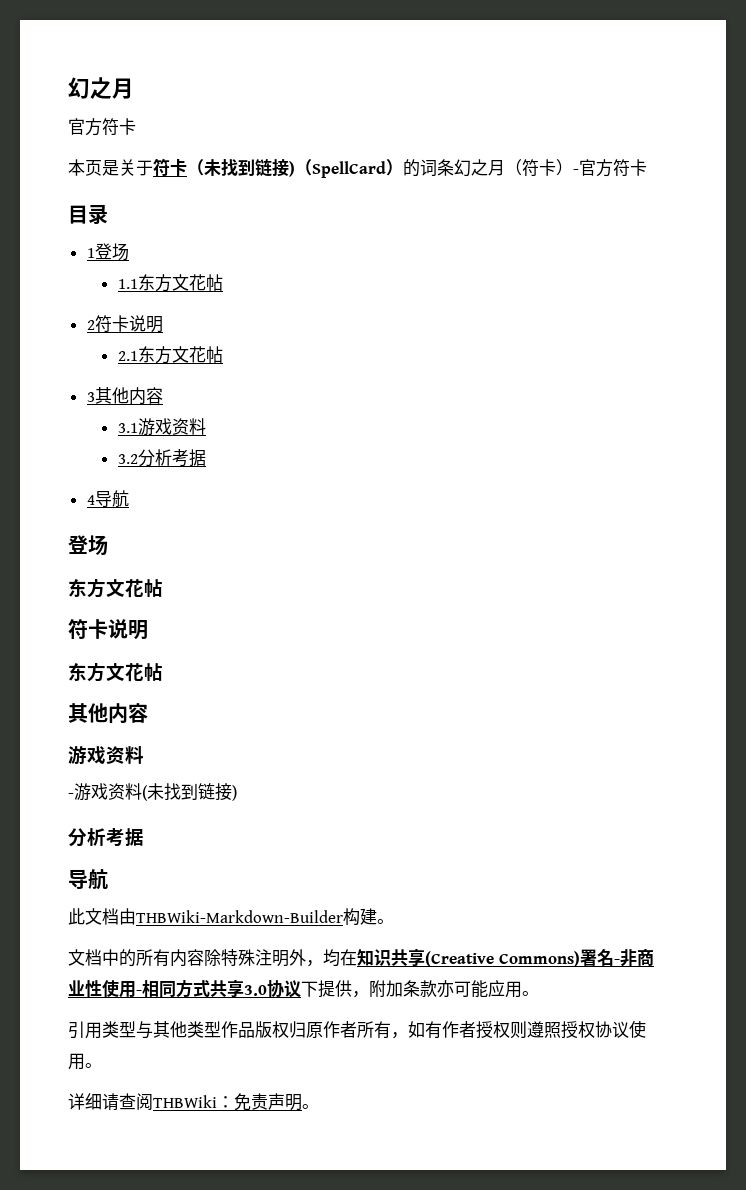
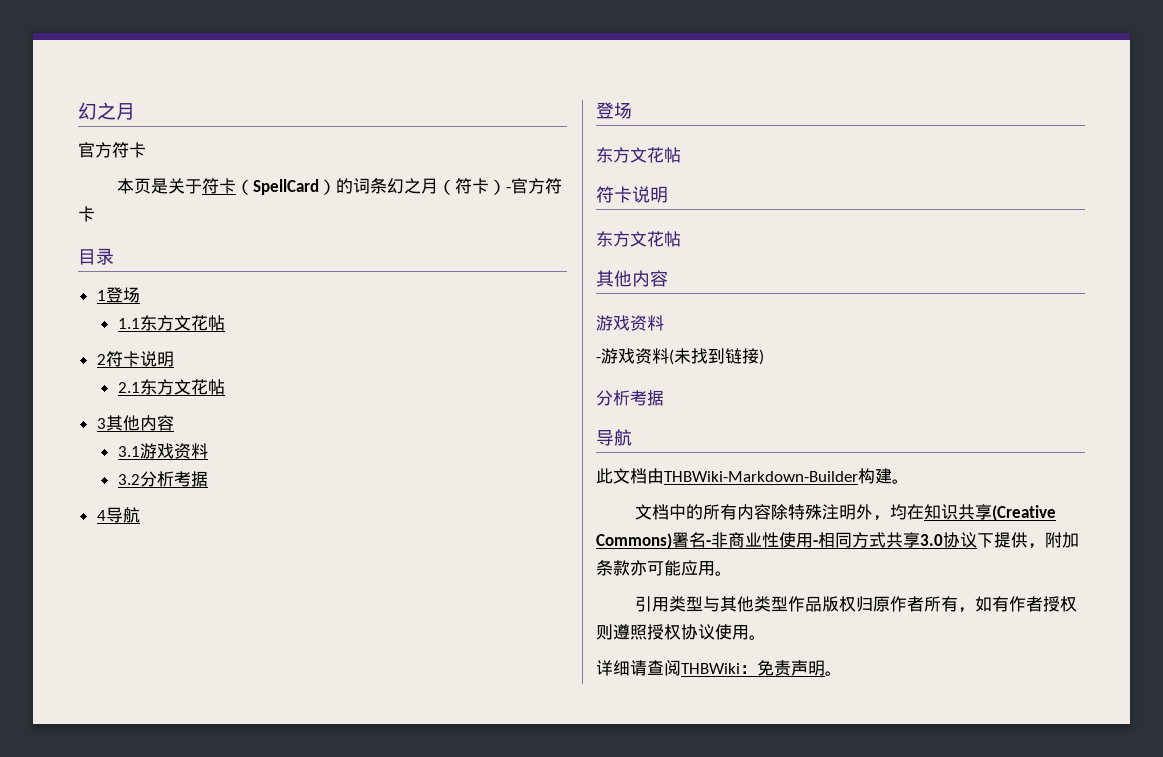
- 本页是关于符卡（未找到链接)（SpellCard）的词条幻之月（符卡）-官方符卡
+ 本页是关于符卡（SpellCard）的词条幻之月（符卡）-官方符卡

